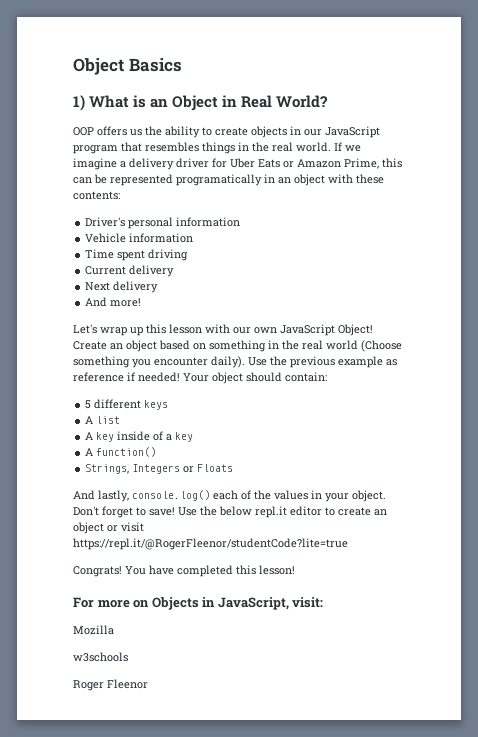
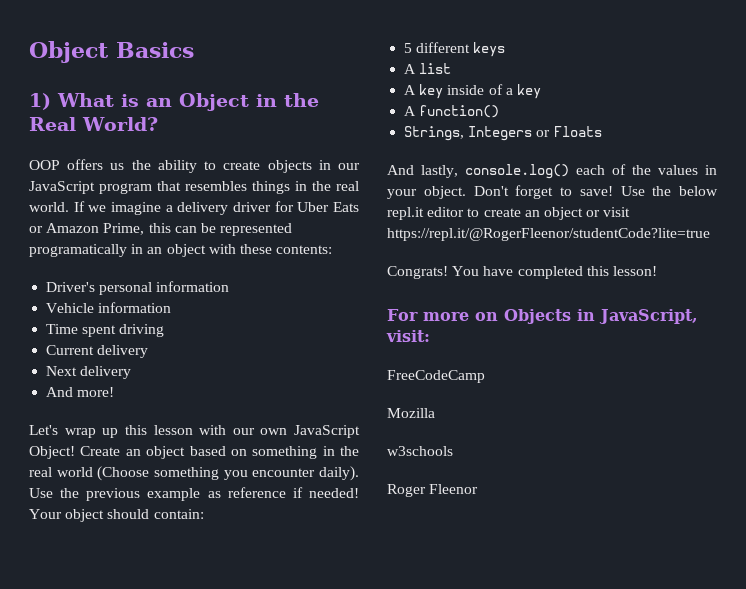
- 1) What is an Object in Real World?
+ 1) What is an Object in the Real World?
+ FreeCodeCamp

